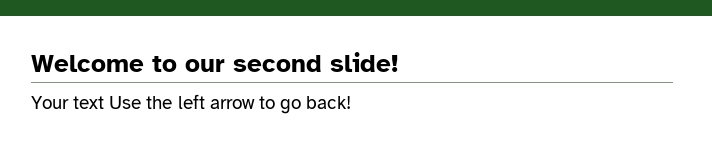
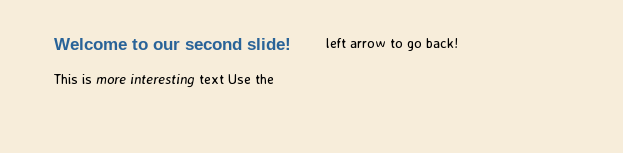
- Your text Use the left arrow to go back!
+ This is more interesting text Use the left arrow to go back!

